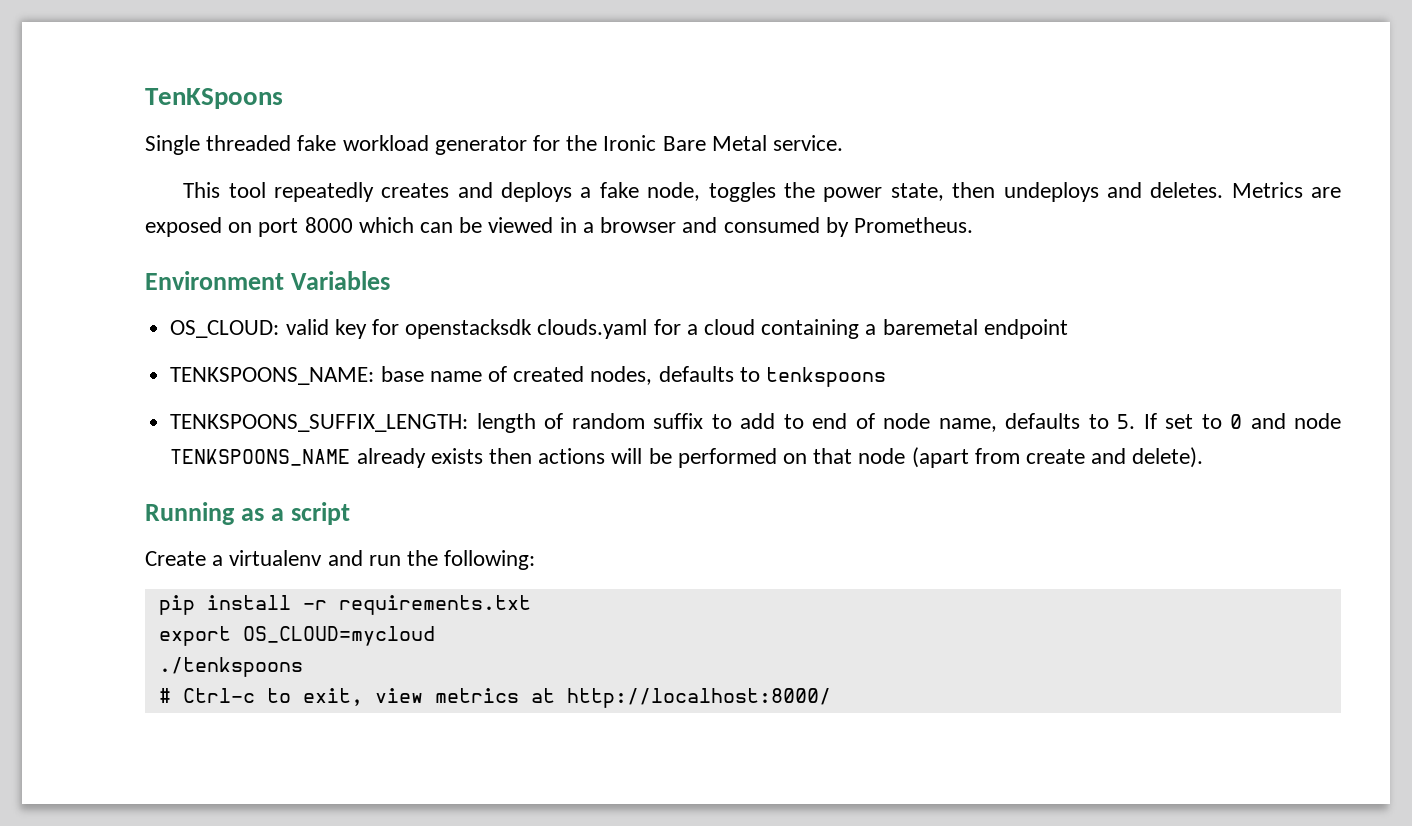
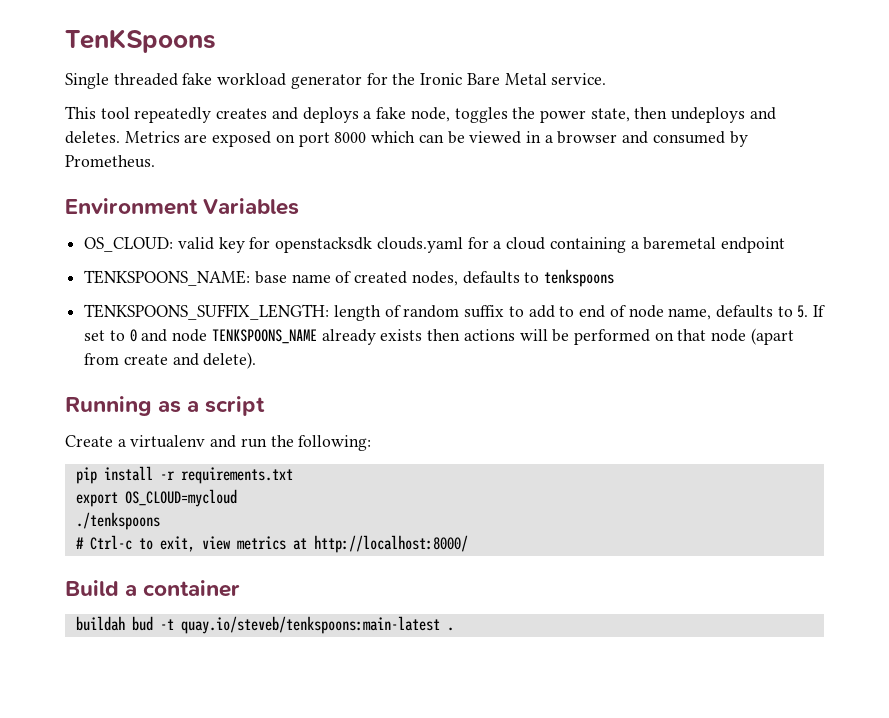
+ Build a container
+ buildah bud -t quay.io/steveb/tenkspoons:main-latest .

